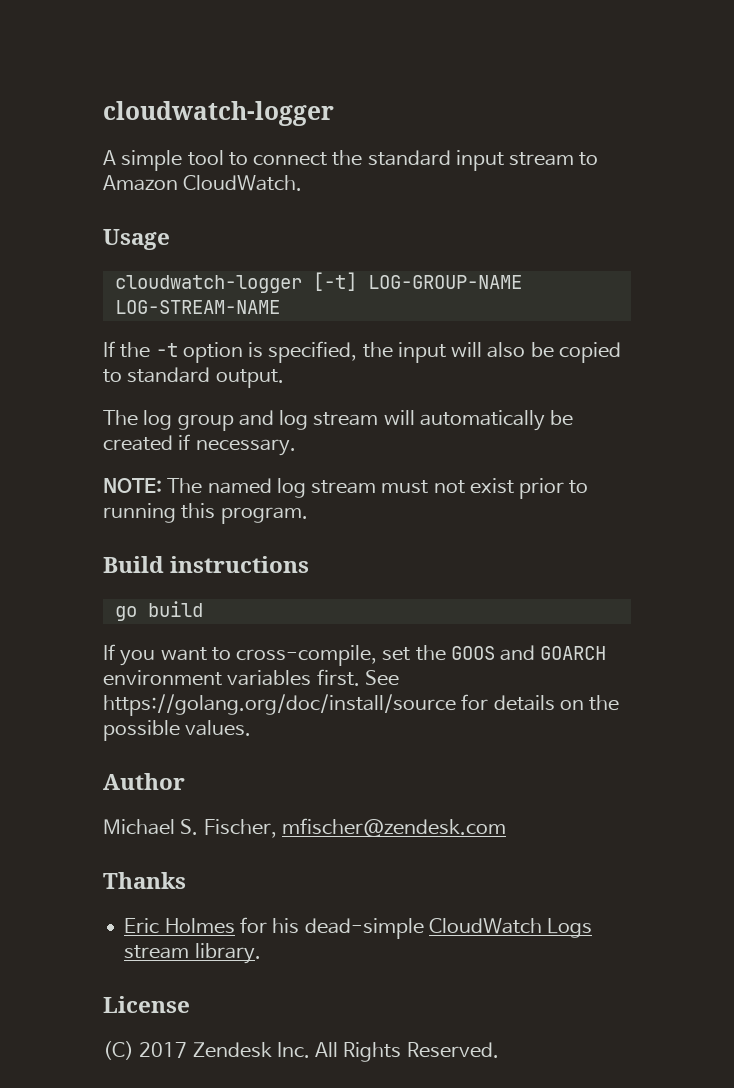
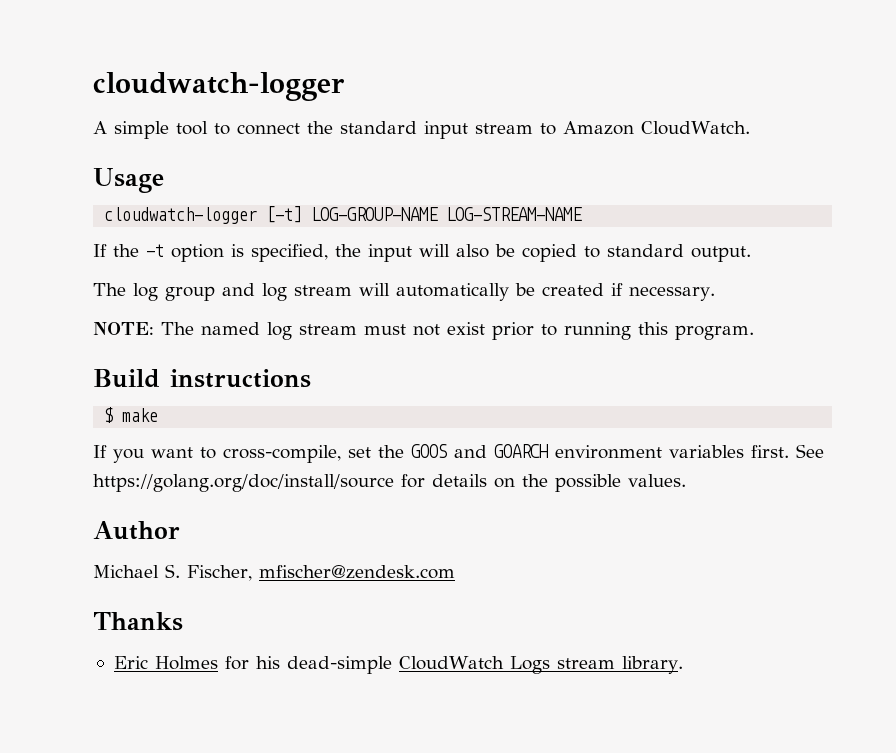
- go build
+ $ make
- License
- (C) 2017 Zendesk Inc. All Rights Reserved.

